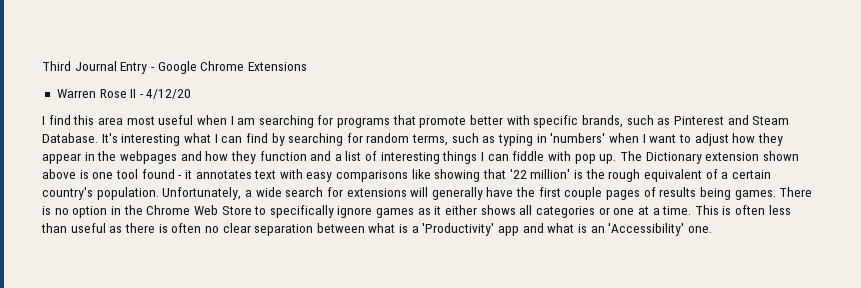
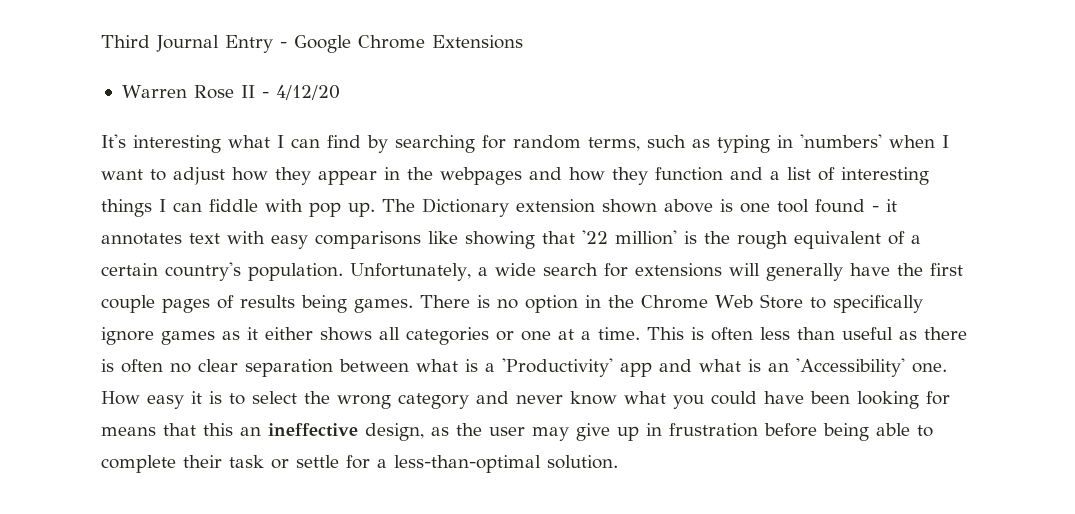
- I find this area most useful when I am searching for programs that promote better with specific brands, such as Pinterest and Steam Database.
+ How easy it is to select the wrong category and never know what you could have been looking for means that this an ineffective design, as the user may give up in frustration before being able to complete their task or settle for a less-than-optimal solution.

